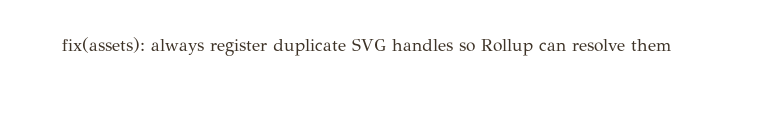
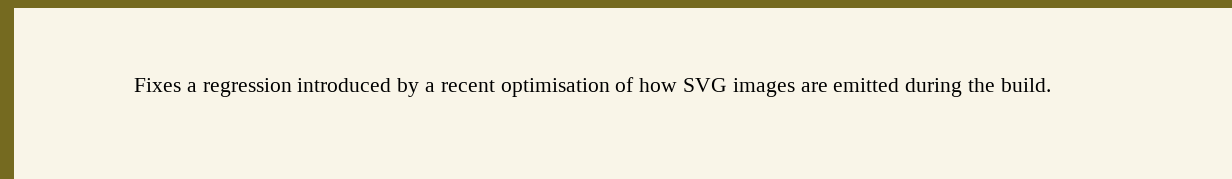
- fix(assets): always register duplicate SVG handles so Rollup can resolve them
+ Fixes a regression introduced by a recent optimisation of how SVG images are emitted during the build.

